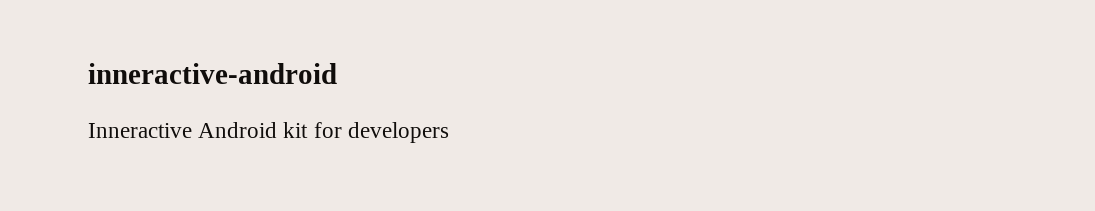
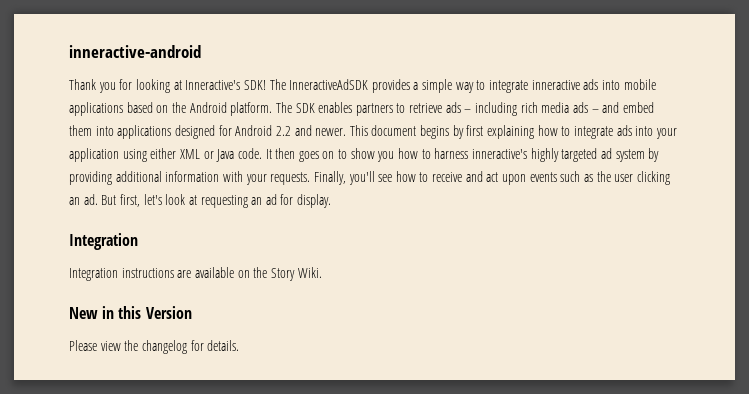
- Inneractive Android kit for developers
+ Thank you for looking at Inneractive's SDK! The InneractiveAdSDK provides a simple way to integrate inneractive ads into mobile applications based on the Android platform. The SDK enables partners to retrieve ads – including rich media ads – and embed them into applications designed for Android 2.2 and newer. This document begins by first explaining how to integrate ads into your application using either XML or Java code. It then goes on to show you how to harness inneractive's highly targeted ad system by providing additional information with your requests. Finally, you'll see how to receive and act upon events such as the user clicking an ad. But first, let's look at requesting an ad for display.
+ Integration
+ Integration instructions are available on the Story Wiki.
+ New in this Version
+ Please view the changelog for details.

